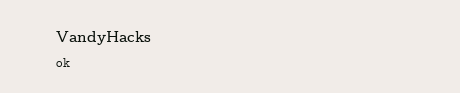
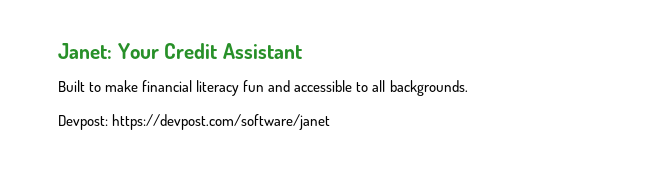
- VandyHacks
- ok
+ Janet: Your Credit Assistant
+ Built to make financial literacy fun and accessible to all backgrounds.
+ Devpost: https://devpost.com/software/janet

